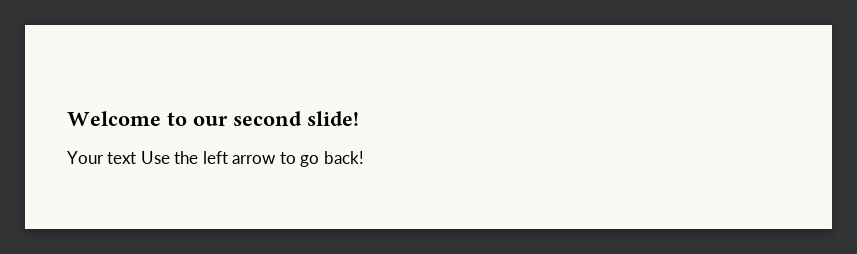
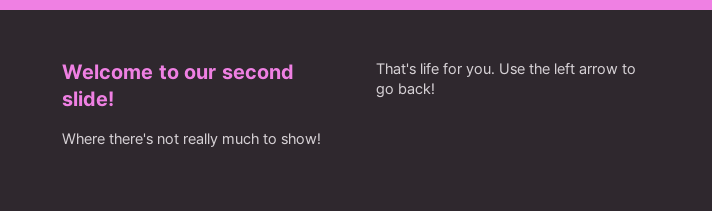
- Your text Use the left arrow to go back!
+ Where there's not really much to show! That's life for you. Use the left arrow to go back!

